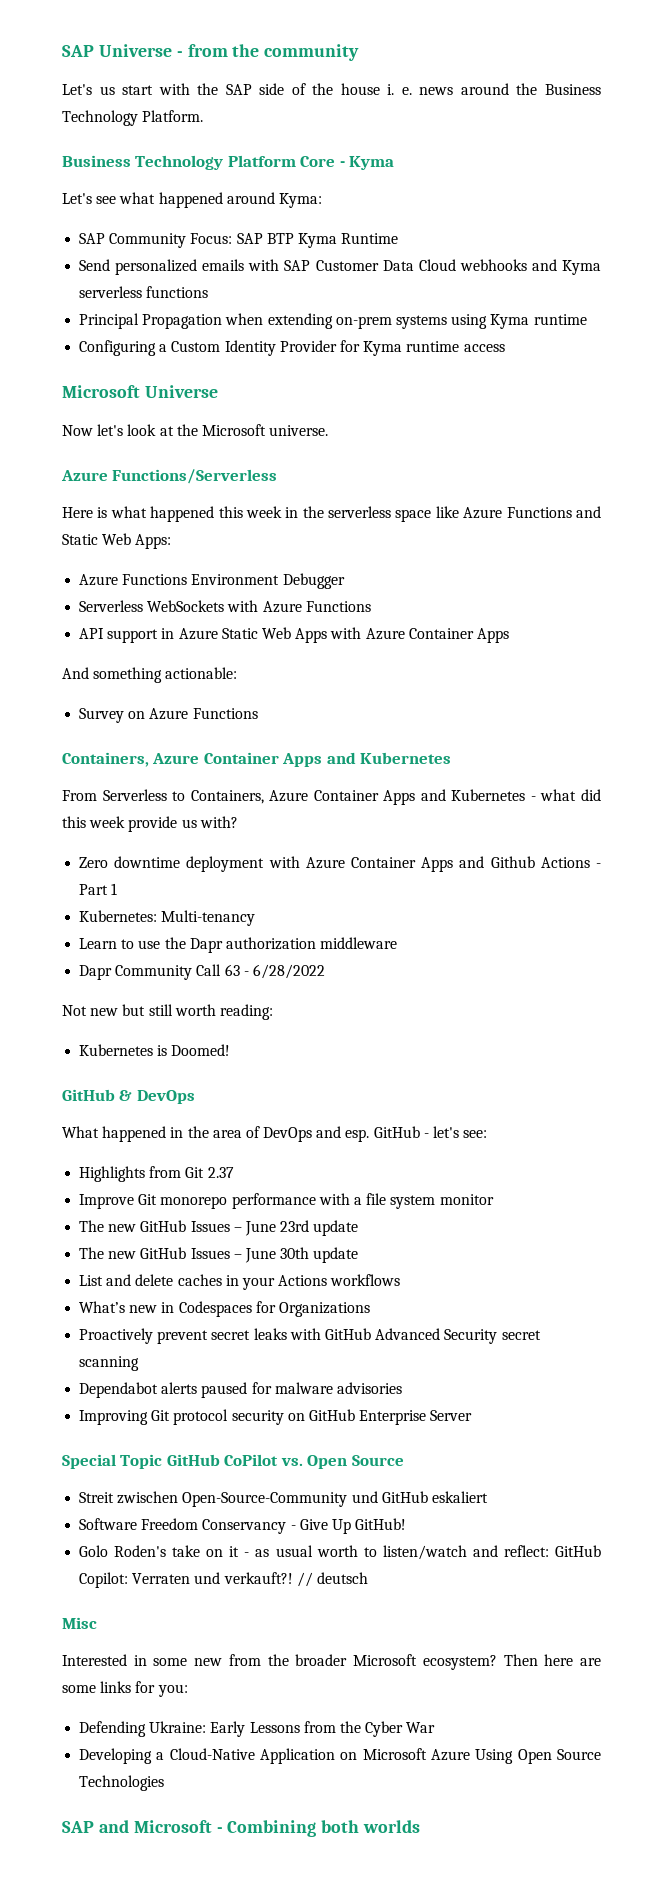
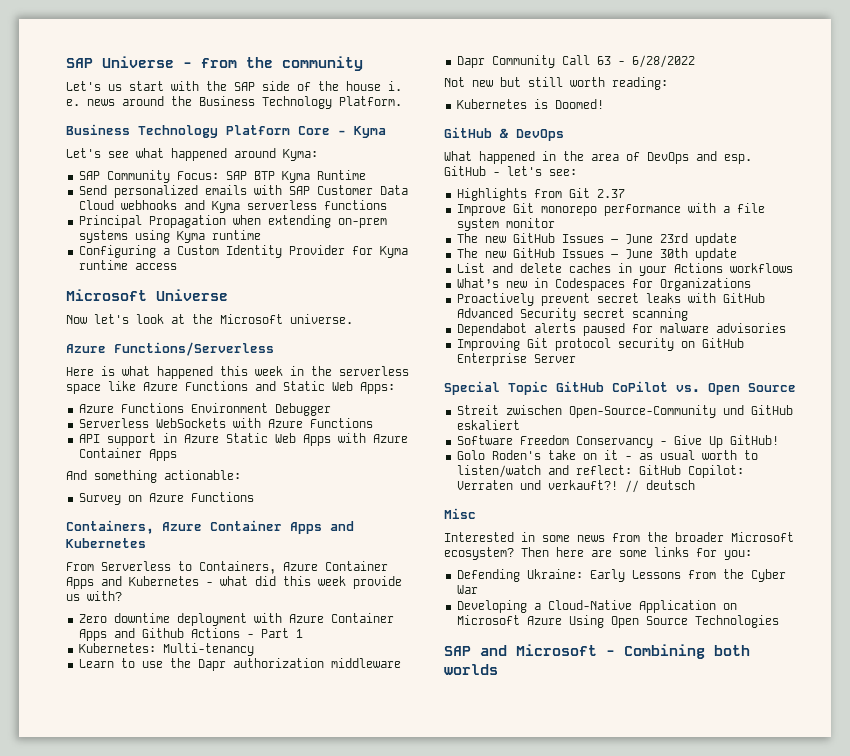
- Interested in some new from the broader Microsoft ecosystem?
+ Interested in some news from the broader Microsoft ecosystem?

